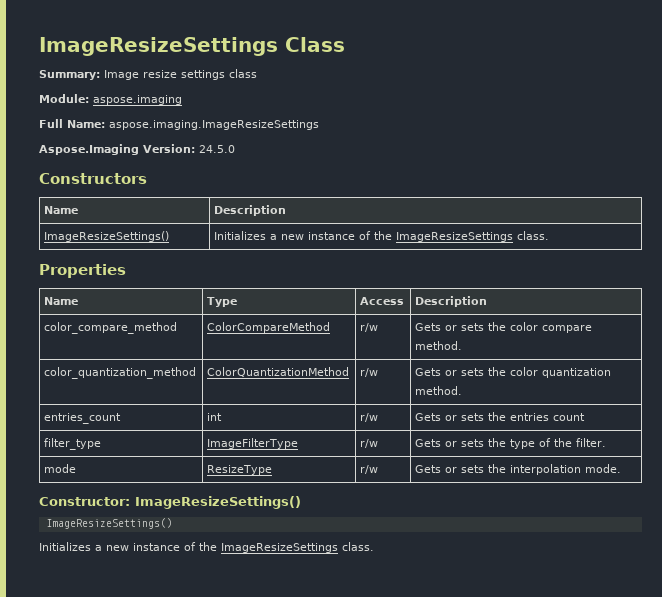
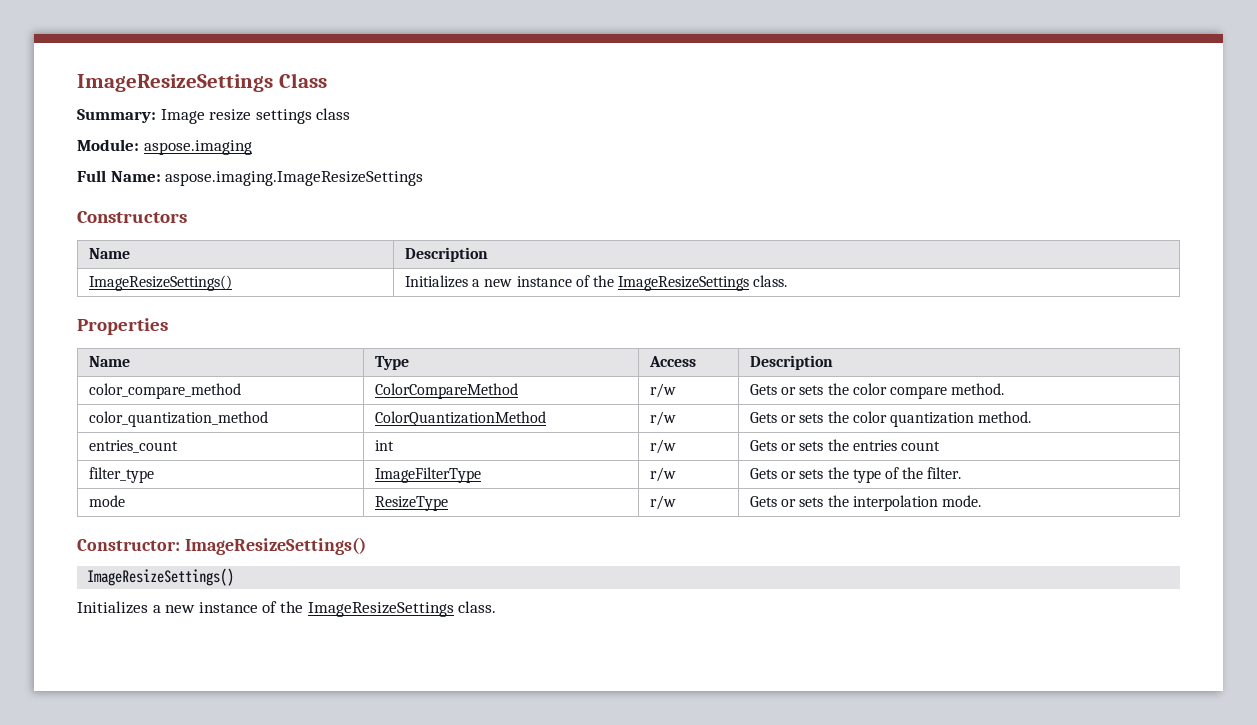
- Aspose.Imaging Version: 24.5.0

